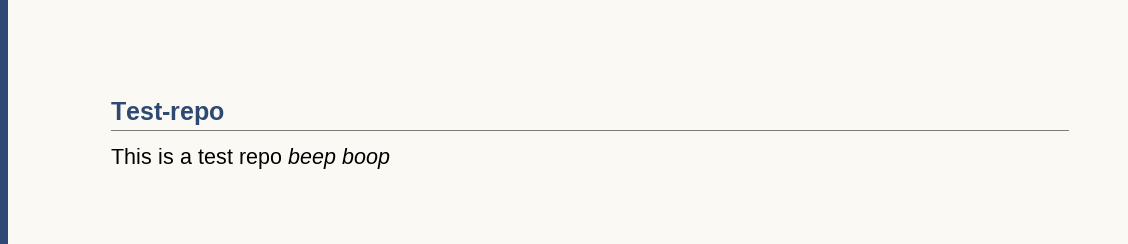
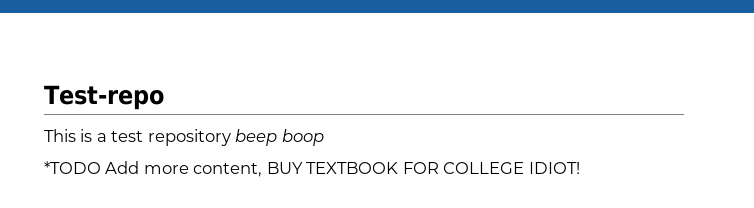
- This is a test repo beep boop
+ This is a test repository beep boop
+ *TODO Add more content, BUY TEXTBOOK FOR COLLEGE IDIOT!

